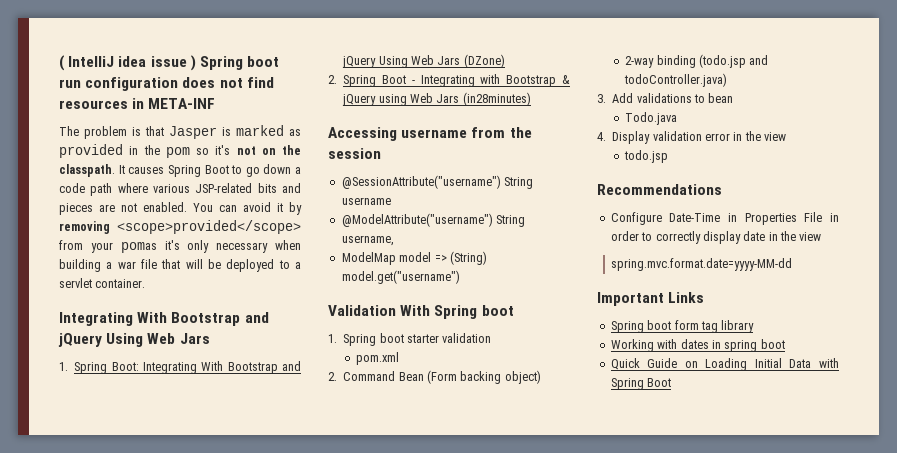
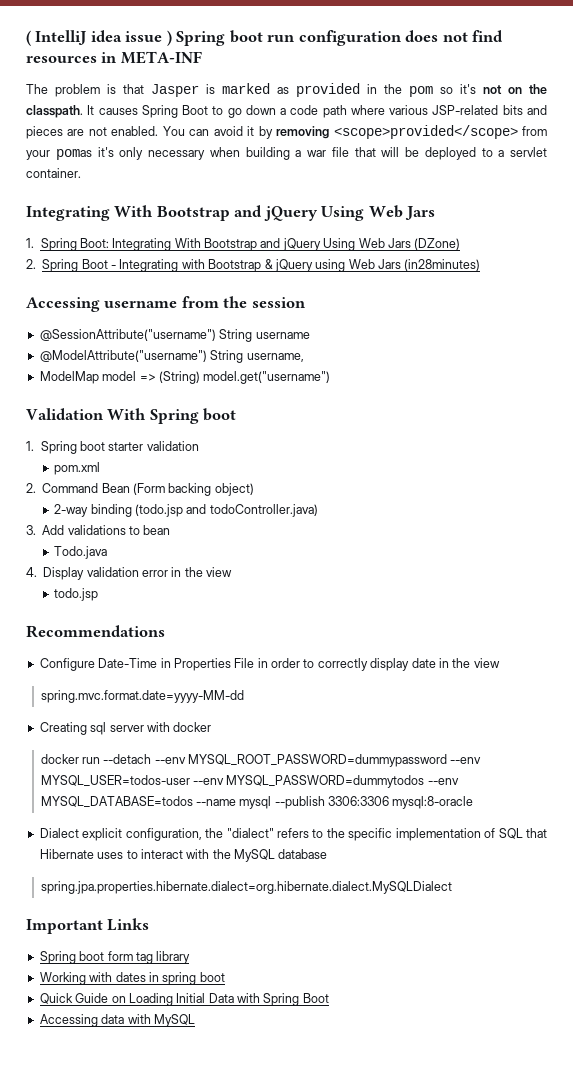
+ Creating sql server with docker
+ docker run --detach --env MYSQL_ROOT_PASSWORD=dummypassword --env MYSQL_USER=todos-user --env MYSQL_PASSWORD=dummytodos --env MYSQL_DATABASE=todos --name mysql --publish 3306:3306 mysql:8-oracle
+ Dialect explicit configuration, the "dialect" refers to the specific implementation of SQL that Hibernate uses to interact with the MySQL database
+ spring.jpa.properties.hibernate.dialect=org.hibernate.dialect.MySQLDialect
+ Accessing data with MySQL

